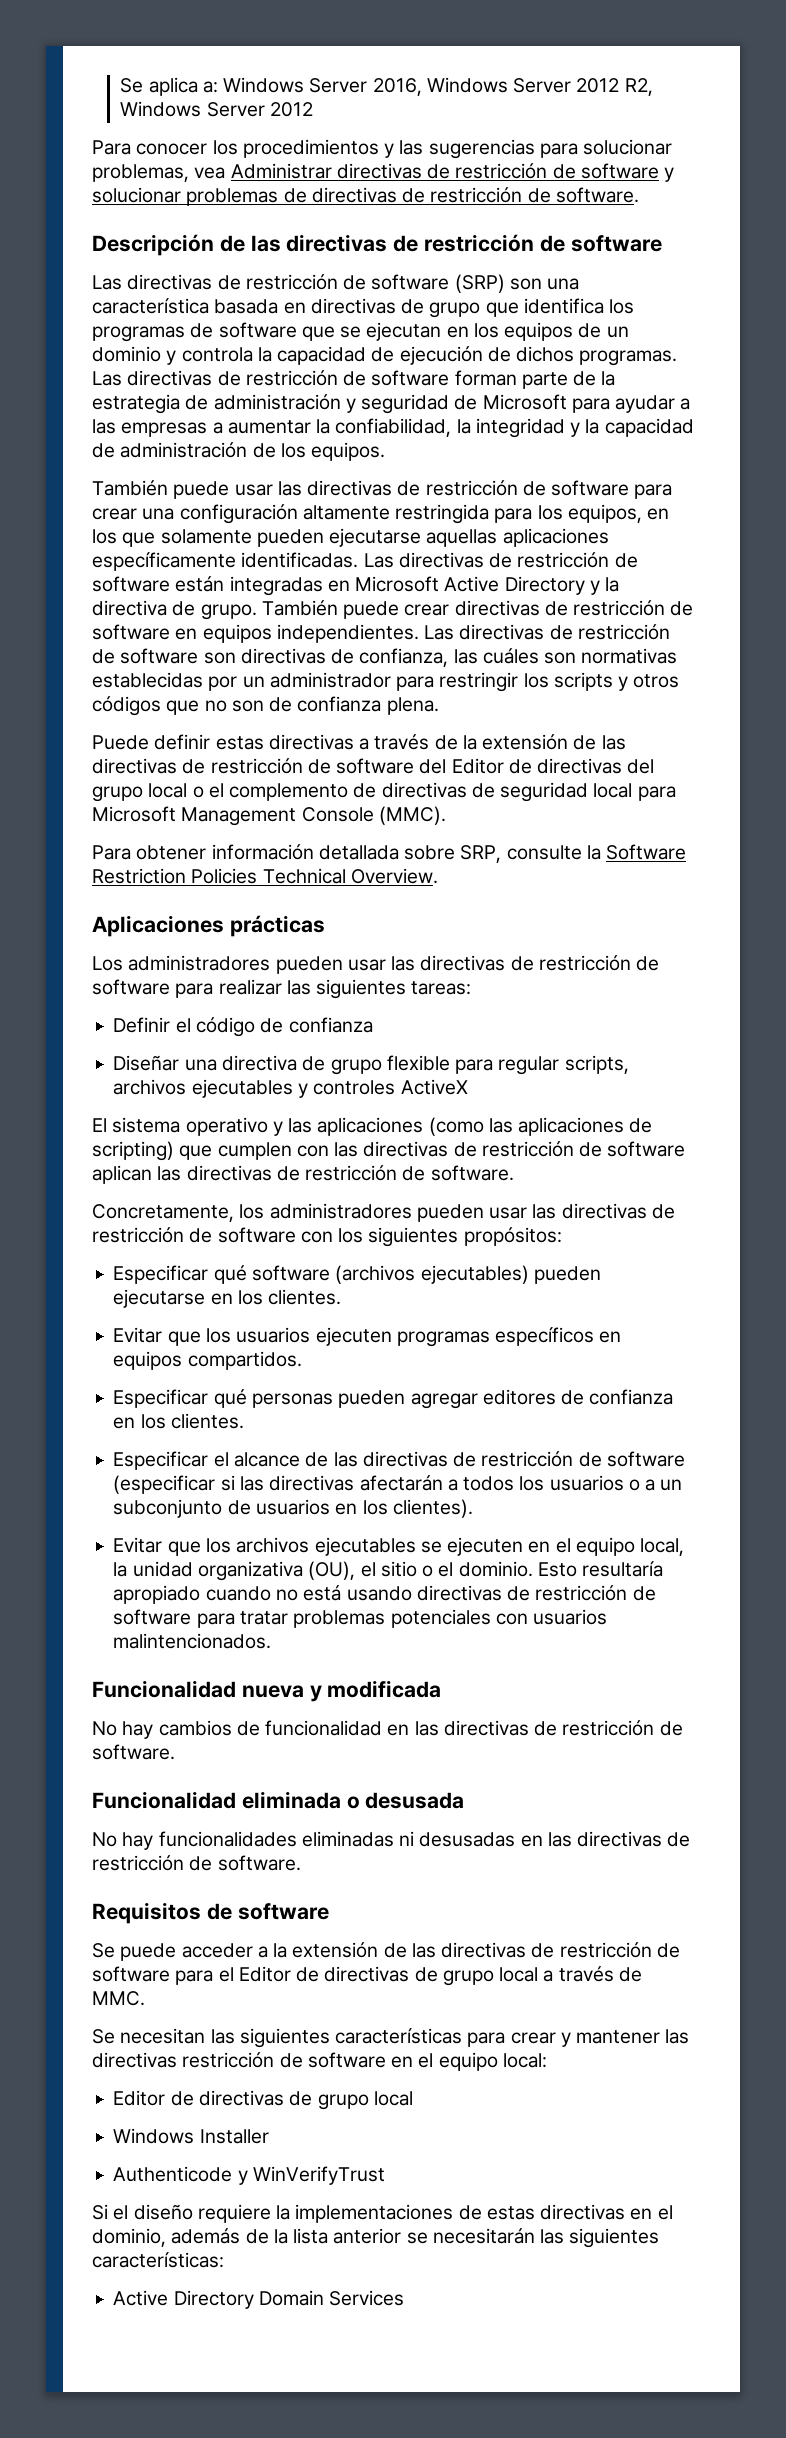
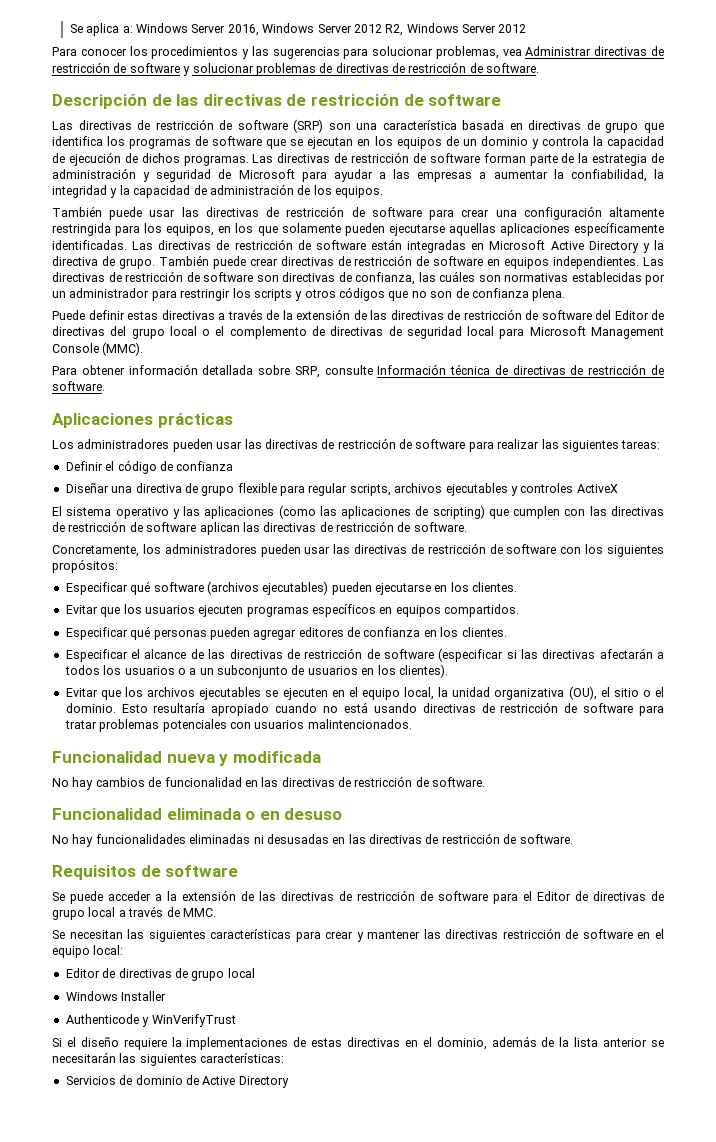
- Para obtener información detallada sobre SRP, consulte la Software Restriction Policies Technical Overview.
+ Para obtener información detallada sobre SRP, consulte Información técnica de directivas de restricción de software.
- Funcionalidad eliminada o desusada
+ Funcionalidad eliminada o en desuso
- Active Directory Domain Services
+ Servicios de dominio de Active Directory

